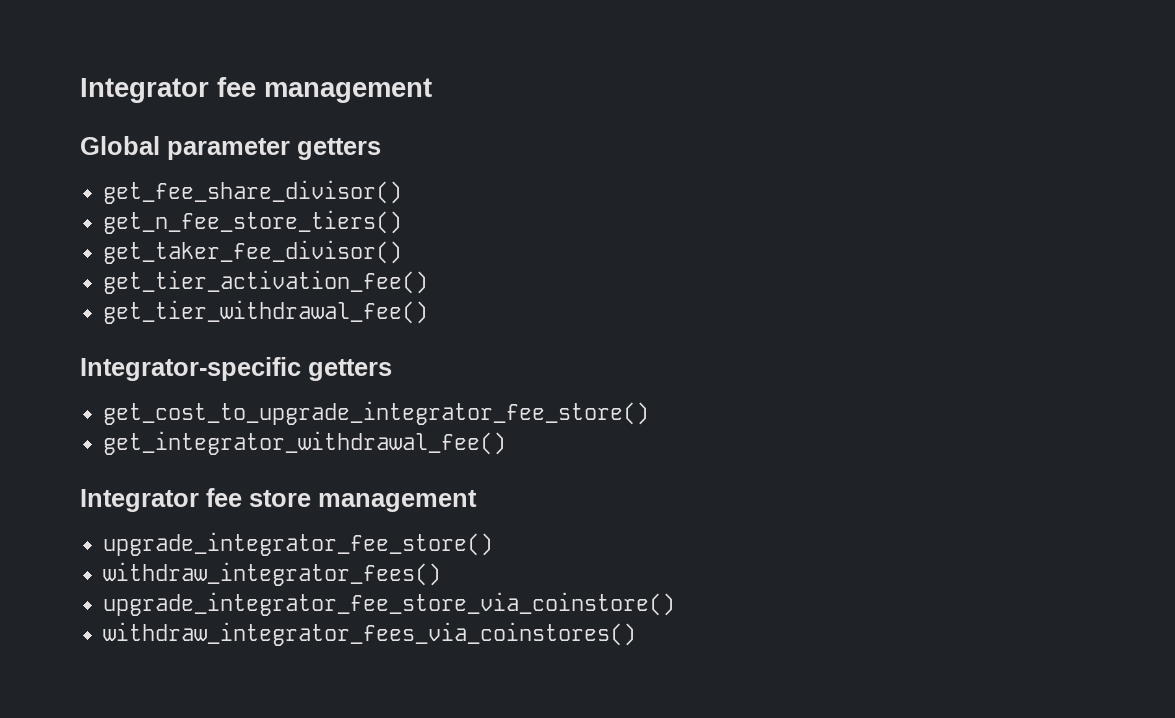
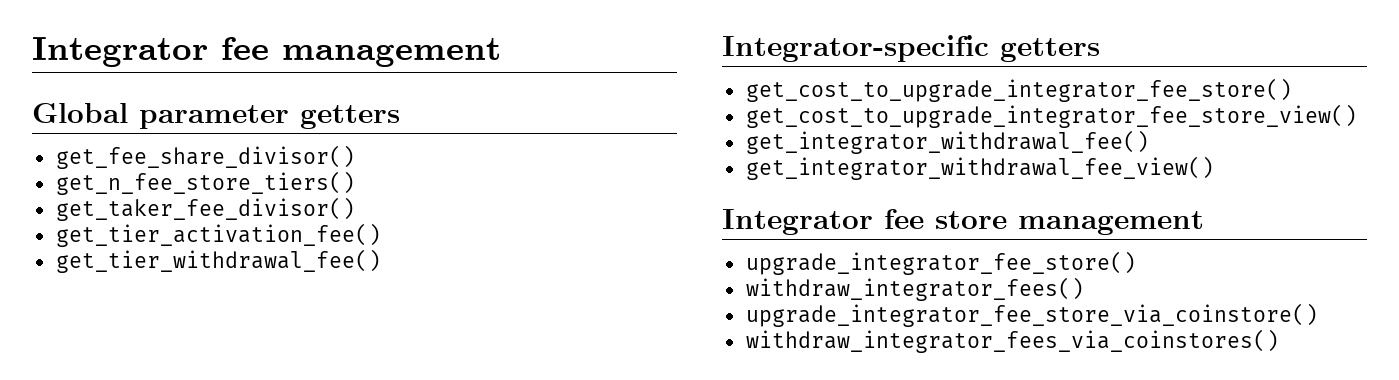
+ get_cost_to_upgrade_integrator_fee_store_view()
+ get_integrator_withdrawal_fee_view()

